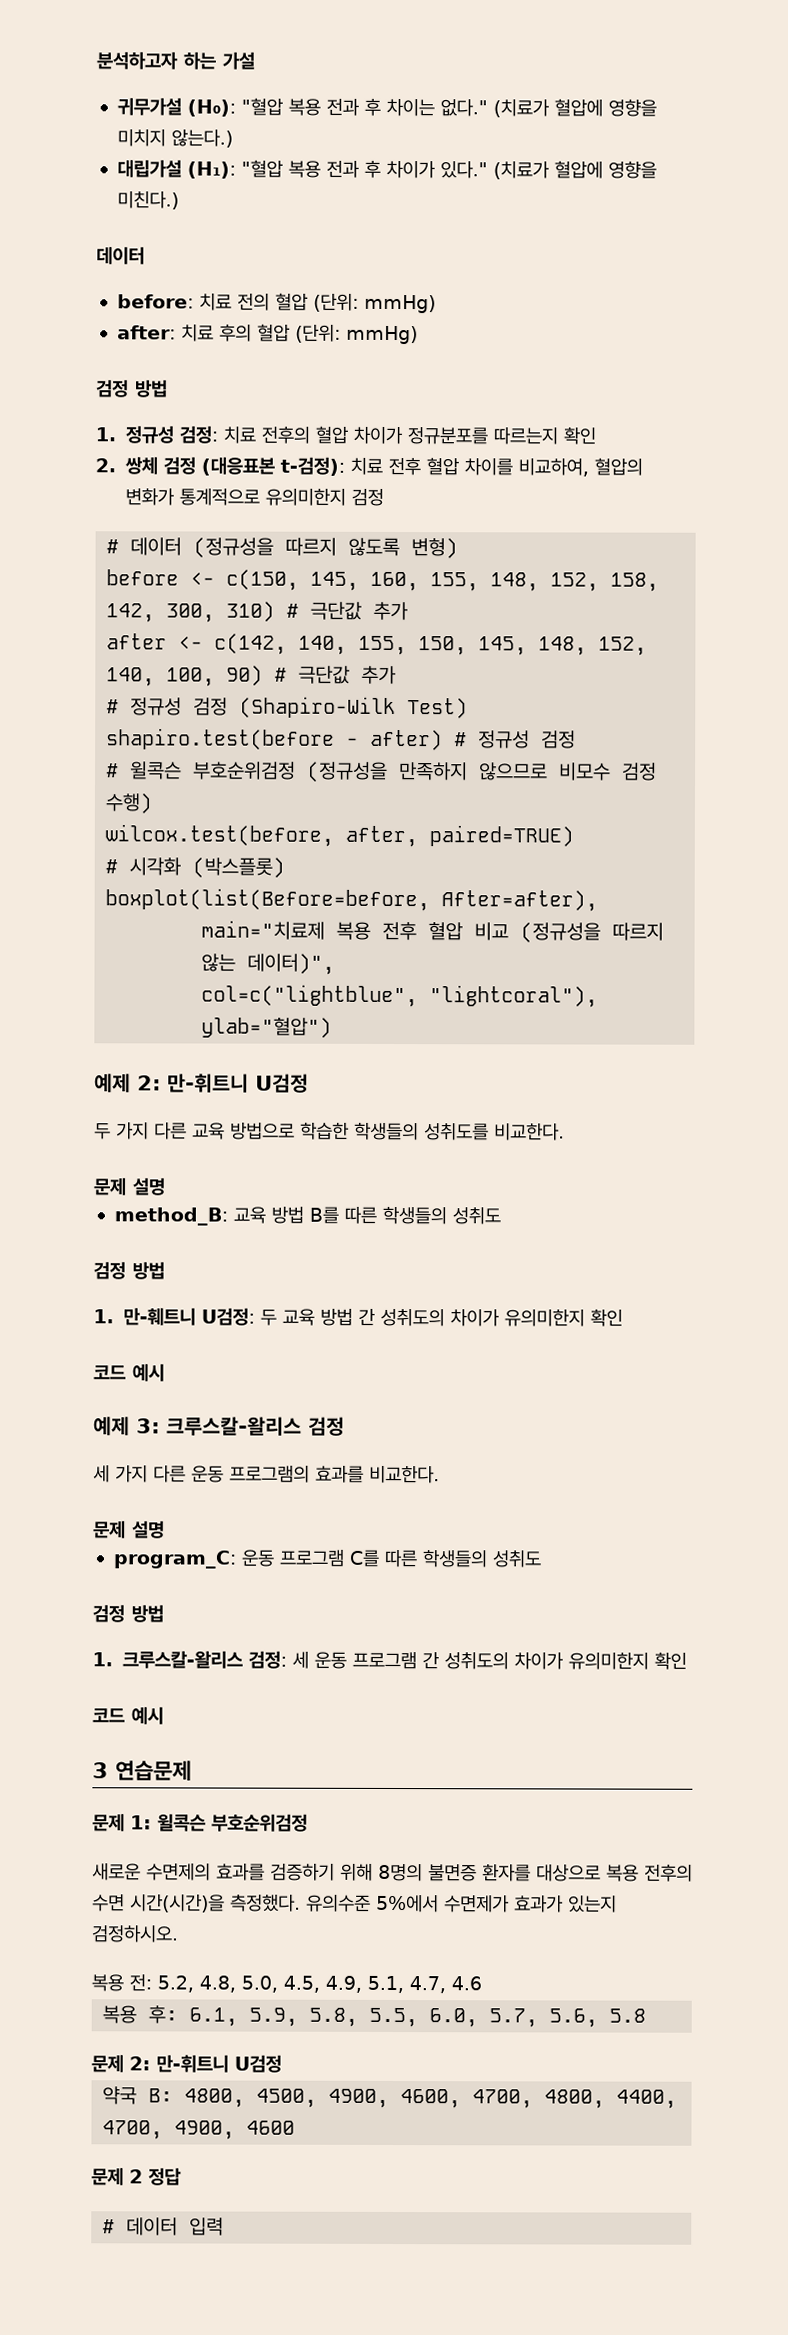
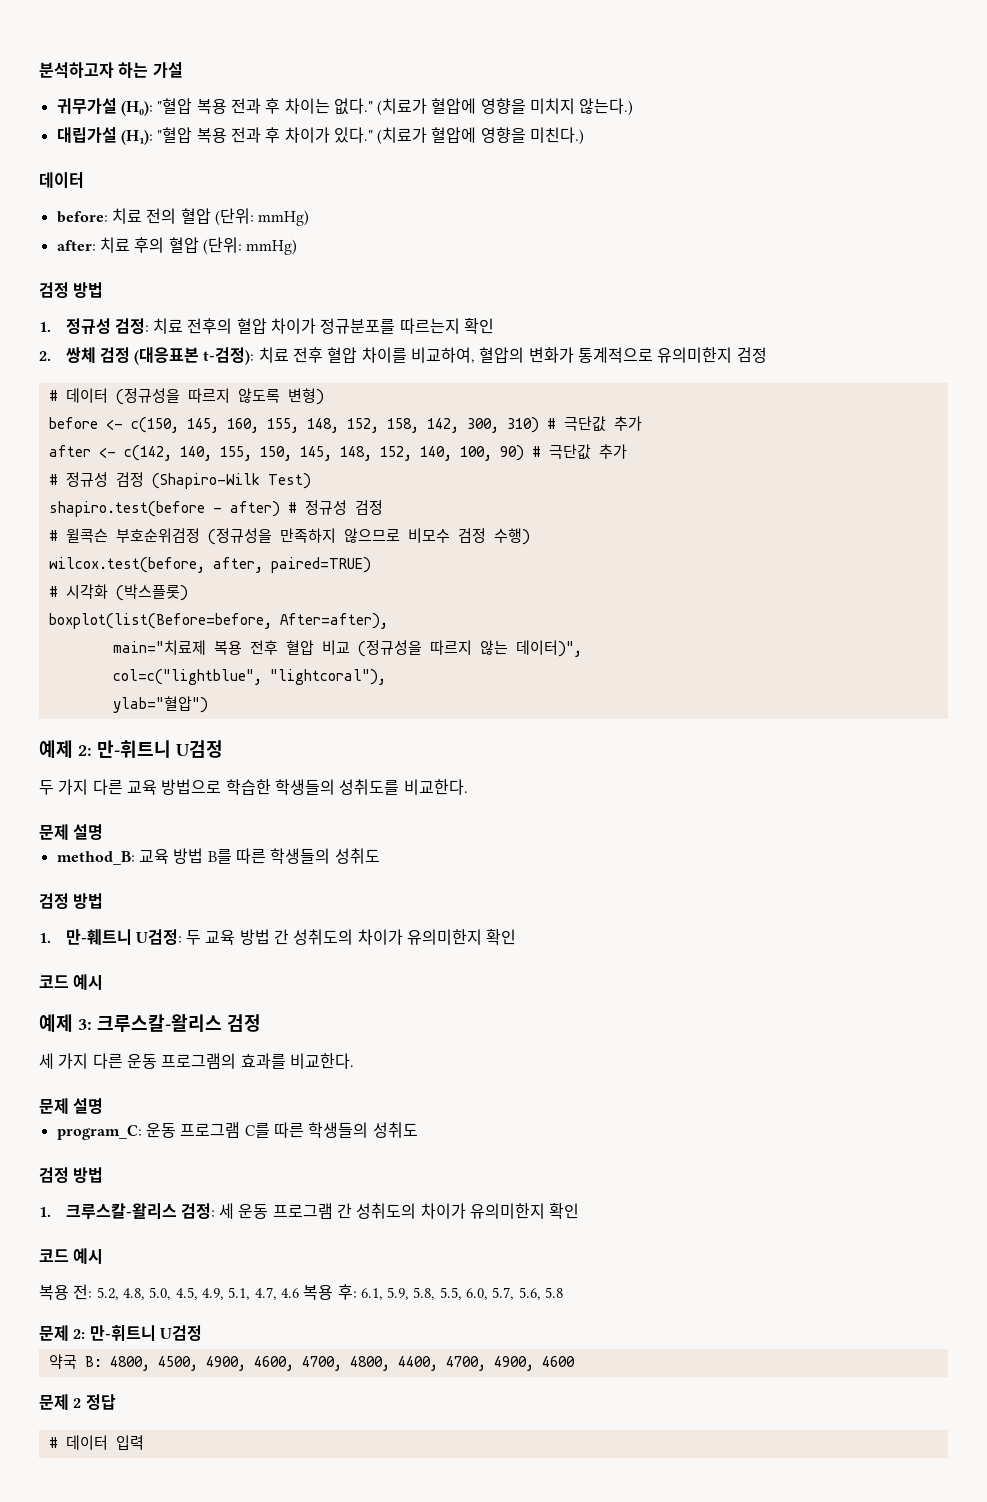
- 3 연습문제
- 문제 1: 윌콕슨 부호순위검정
- 새로운 수면제의 효과를 검증하기 위해 8명의 불면증 환자를 대상으로 복용 전후의 수면 시간(시간)을 측정했다. 유의수준 5%에서 수면제가 효과가 있는지 검정하시오.
- 복용 전: 5.2, 4.8, 5.0, 4.5, 4.9, 5.1, 4.7, 4.6
- 복용 후: 6.1, 5.9, 5.8, 5.5, 6.0, 5.7, 5.6, 5.8
+ 복용 전: 5.2, 4.8, 5.0, 4.5, 4.9, 5.1, 4.7, 4.6 복용 후: 6.1, 5.9, 5.8, 5.5, 6.0, 5.7, 5.6, 5.8

